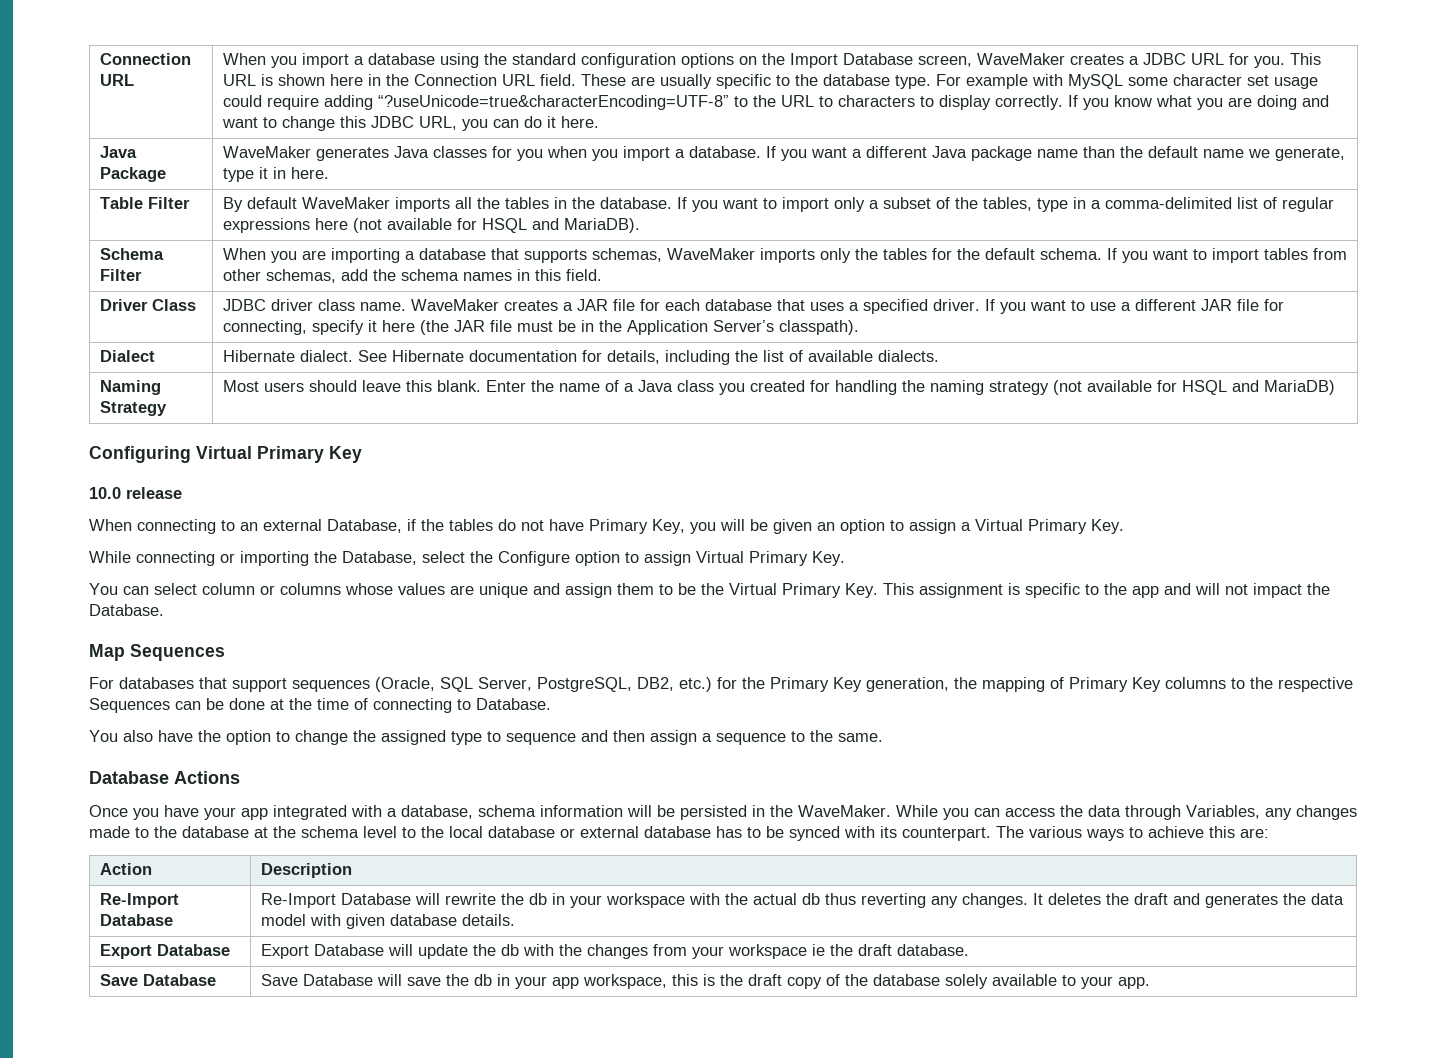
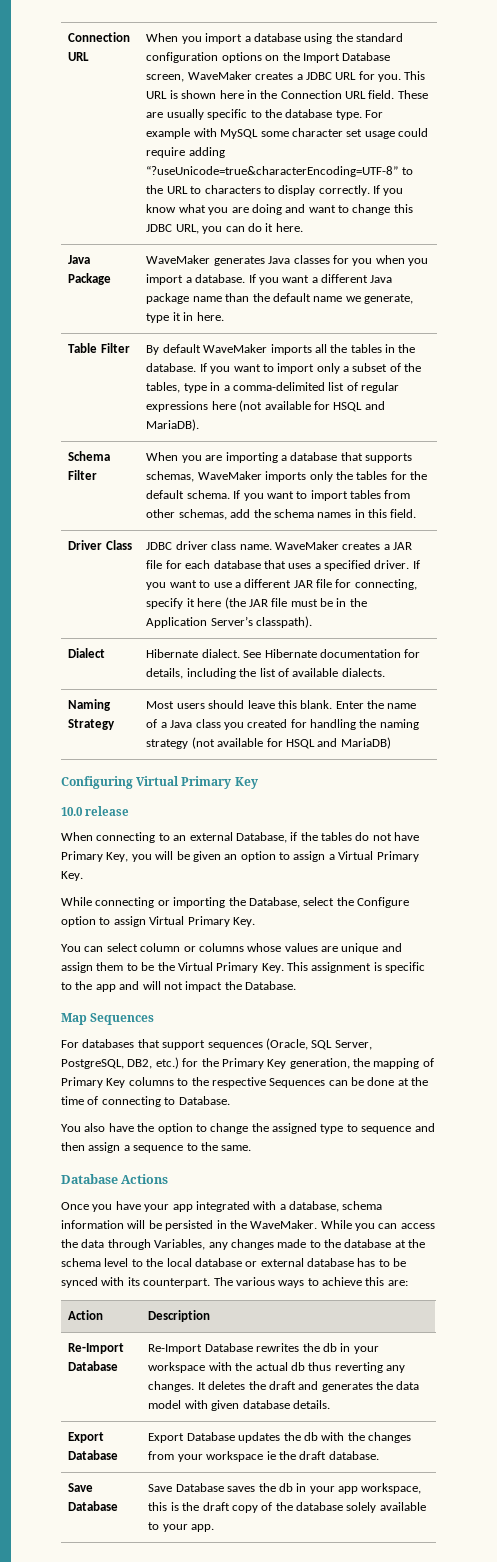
- Re-Import Database | Re-Import Database will rewrite the db in your workspace with the actual db thus reverting any changes. It deletes the draft and generates the data model with given database details.
+ Re-Import Database | Re-Import Database rewrites the db in your workspace with the actual db thus reverting any changes. It deletes the draft and generates the data model with given database details.
- Export Database | Export Database will update the db with the changes from your workspace ie the draft database.
+ Export Database | Export Database updates the db with the changes from your workspace ie the draft database.
- Save Database | Save Database will save the db in your app workspace, this is the draft copy of the database solely available to your app.
+ Save Database | Save Database saves the db in your app workspace, this is the draft copy of the database solely available to your app.

